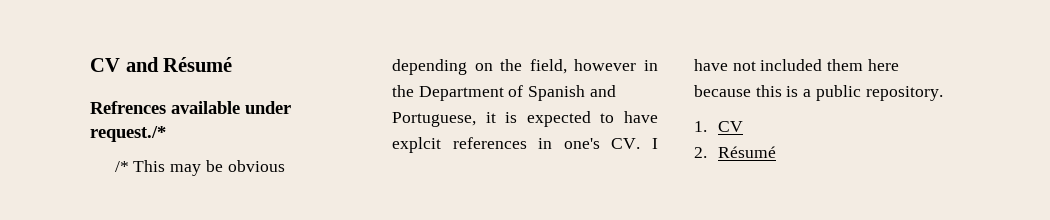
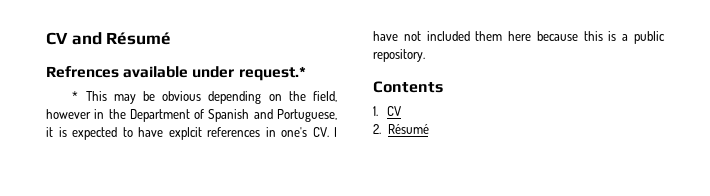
- Refrences available under request./*
- /* This may be obvious depending on the field, however in the Department of Spanish and Portuguese, it is expected to have explcit references in one's CV. I have not included them here because this is a public repository.
+ Refrences available under request.*
+ * This may be obvious depending on the field, however in the Department of Spanish and Portuguese, it is expected to have explcit references in one's CV. I have not included them here because this is a public repository.
+ Contents

